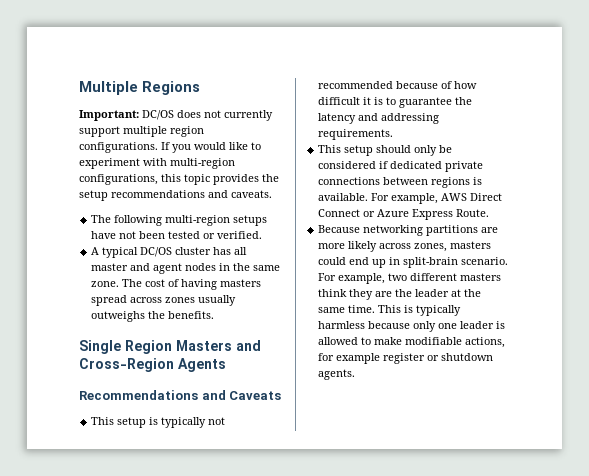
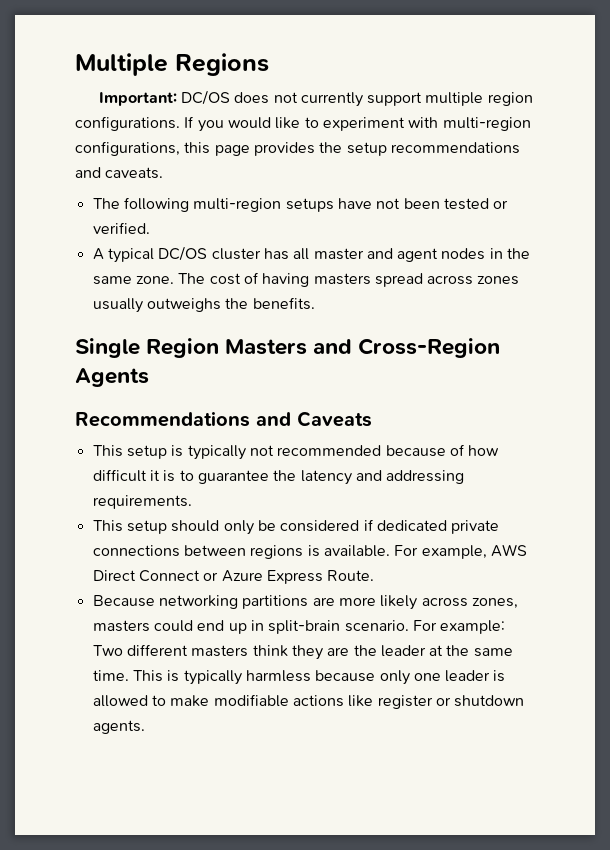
- If you would like to experiment with multi-region configurations, this topic provides the setup recommendations and caveats.
+ If you would like to experiment with multi-region configurations, this page provides the setup recommendations and caveats.
- For example, two different masters think they are the leader at the same time.
+ For example: Two different masters think they are the leader at the same time.
- This is typically harmless because only one leader is allowed to make modifiable actions, for example register or shutdown agents.
+ This is typically harmless because only one leader is allowed to make modifiable actions like register or shutdown agents.

